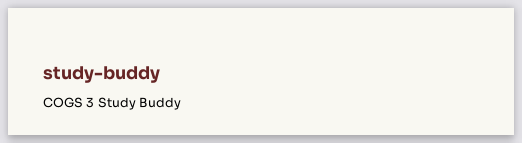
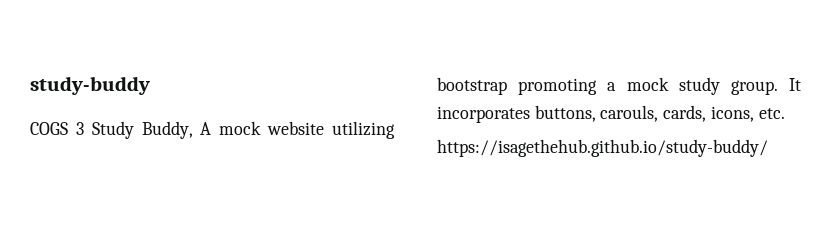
- COGS 3 Study Buddy
+ COGS 3 Study Buddy, A mock website utilizing bootstrap promoting a mock study group. It incorporates buttons, carouls, cards, icons, etc.
+ https://isagethehub.github.io/study-buddy/

